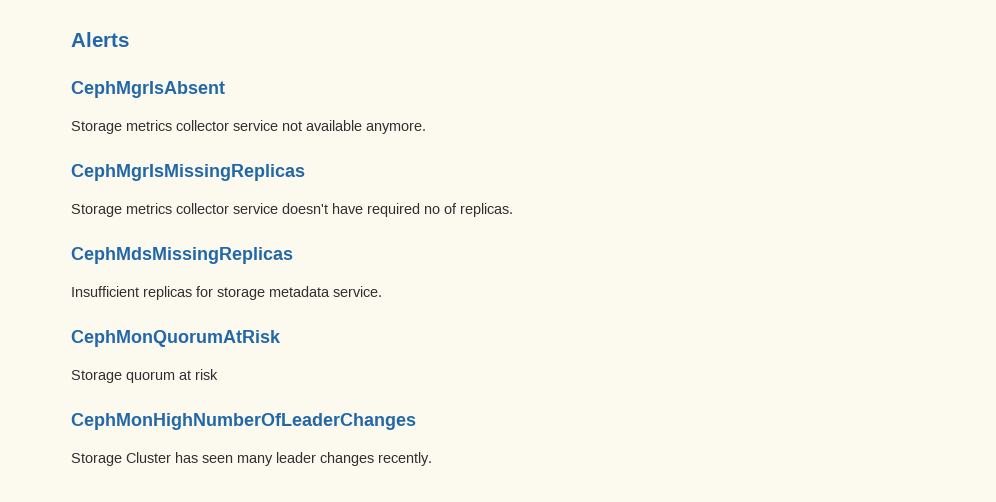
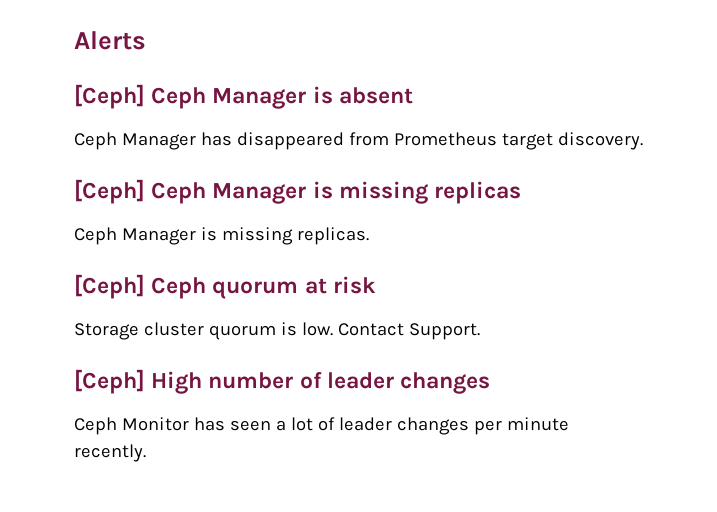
- CephMgrIsAbsent
- Storage metrics collector service not available anymore.
- CephMgrIsMissingReplicas
- Storage metrics collector service doesn't have required no of replicas.
- CephMdsMissingReplicas
- Insufficient replicas for storage metadata service.
- CephMonQuorumAtRisk
- Storage quorum at risk
- CephMonHighNumberOfLeaderChanges
- Storage Cluster has seen many leader changes recently.
+ [Ceph] Ceph Manager is absent
+ Ceph Manager has disappeared from Prometheus target discovery.
+ [Ceph] Ceph Manager is missing replicas
+ Ceph Manager is missing replicas.
+ [Ceph] Ceph quorum at risk
+ Storage cluster quorum is low. Contact Support.
+ [Ceph] High number of leader changes
+ Ceph Monitor has seen a lot of leader changes per minute recently.

